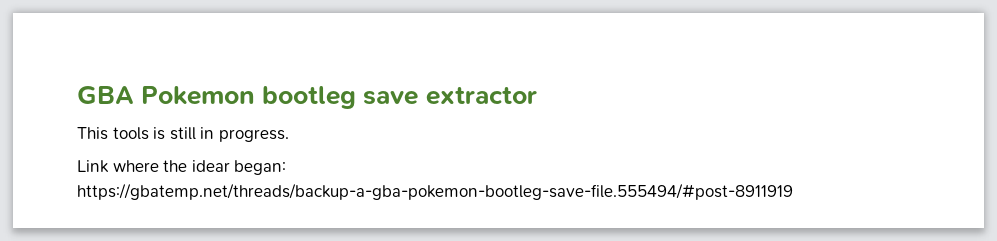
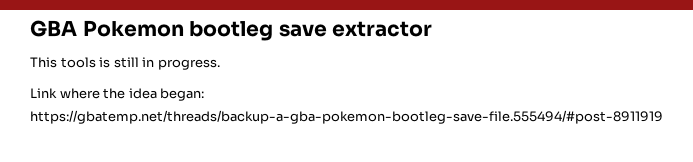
- Link where the idear began: https://gbatemp.net/threads/backup-a-gba-pokemon-bootleg-save-file.555494/#post-8911919
+ Link where the idea began: https://gbatemp.net/threads/backup-a-gba-pokemon-bootleg-save-file.555494/#post-8911919

